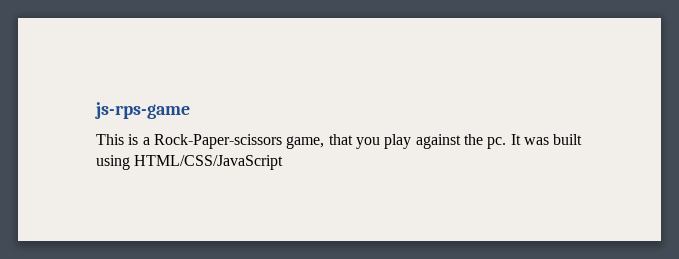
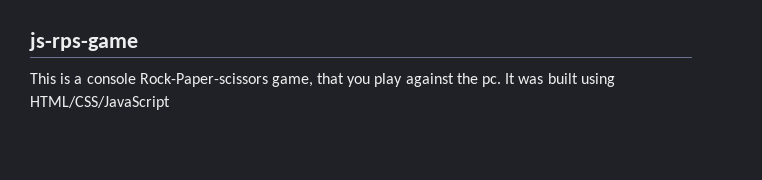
- This is a Rock-Paper-scissors game, that you play against the pc.
+ This is a console Rock-Paper-scissors game, that you play against the pc.

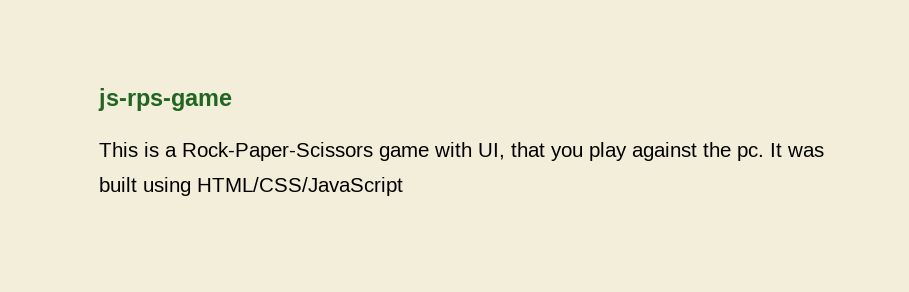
- This is a console Rock-Paper-scissors game, that you play against the pc.
+ This is a Rock-Paper-Scissors game with UI, that you play against the pc.

